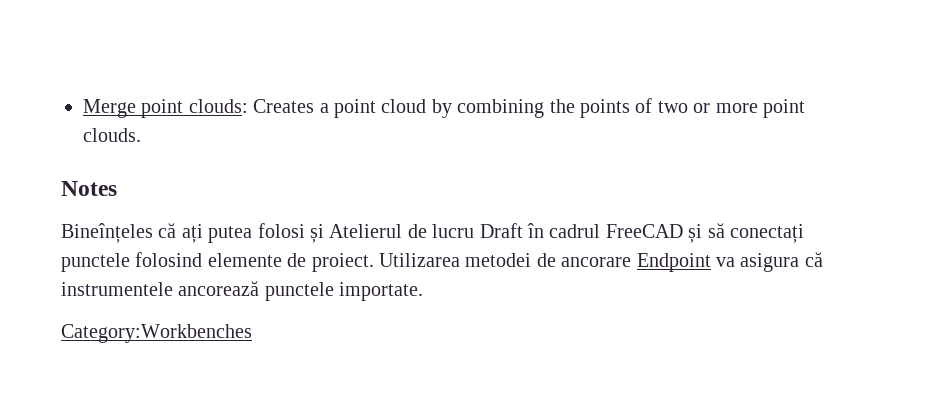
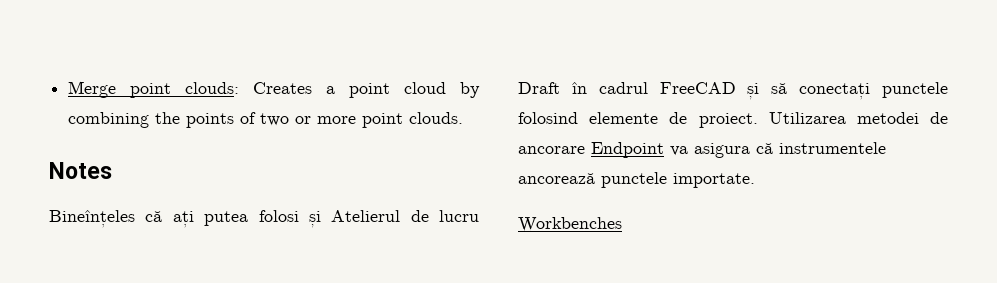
- Category:Workbenches
+ Workbenches

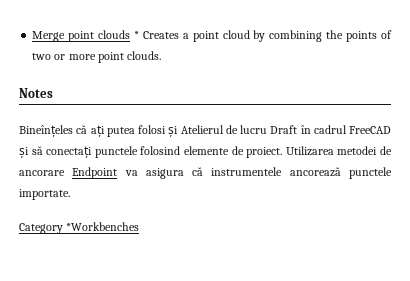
- Merge point clouds: Creates a point cloud by combining the points of two or more point clouds.
+ Merge point clouds * Creates a point cloud by combining the points of two or more point clouds.
- Workbenches
+ Category *Workbenches

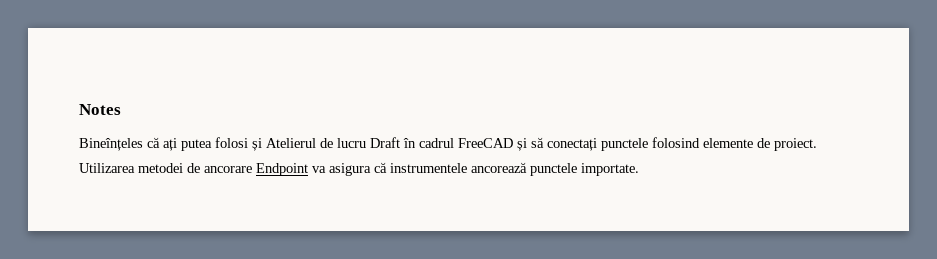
- Merge point clouds * Creates a point cloud by combining the points of two or more point clouds.
- Category *Workbenches

